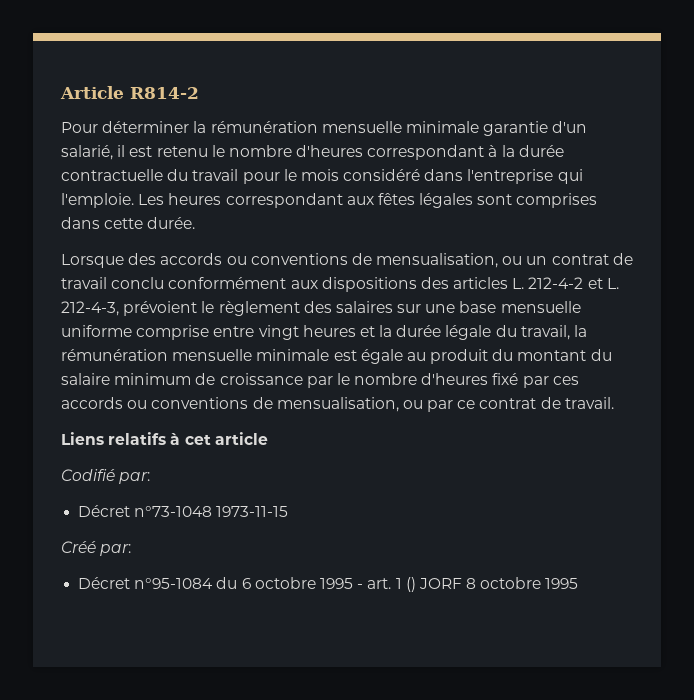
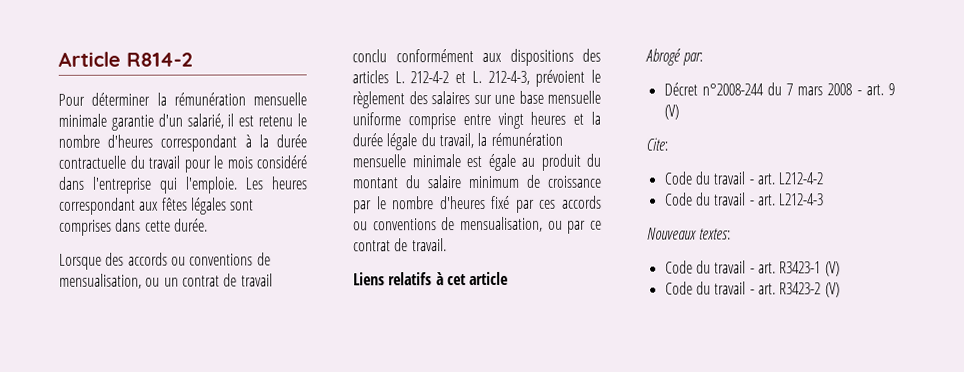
- Codifié par:
- Décret n°73-1048 1973-11-15
- Créé par:
- Décret n°95-1084 du 6 octobre 1995 - art. 1 () JORF 8 octobre 1995
+ Abrogé par:
+ Décret n°2008-244 du 7 mars 2008 - art. 9 (V)
+ Cite:
+ Code du travail - art. L212-4-2
+ Code du travail - art. L212-4-3
+ Nouveaux textes:
+ Code du travail - art. R3423-1 (V)
+ Code du travail - art. R3423-2 (V)

